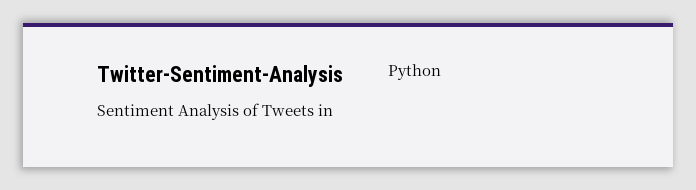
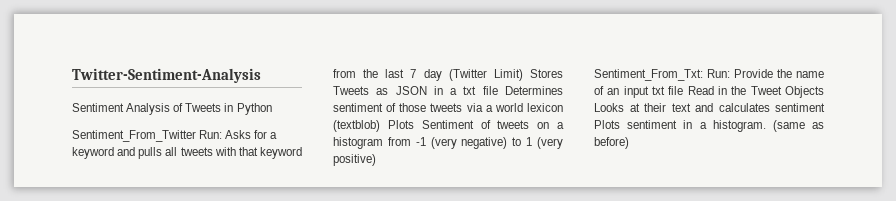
+ Sentiment_From_Twitter Run: Asks for a keyword and pulls all tweets with that keyword from the last 7 day (Twitter Limit) Stores Tweets as JSON in a txt file Determines sentiment of those tweets via a world lexicon (textblob) Plots Sentiment of tweets on a histogram from -1 (very negative) to 1 (very positive)
+ Sentiment_From_Txt: Run: Provide the name of an input txt file Read in the Tweet Objects Looks at their text and calculates sentiment Plots sentiment in a histogram. (same as before)

